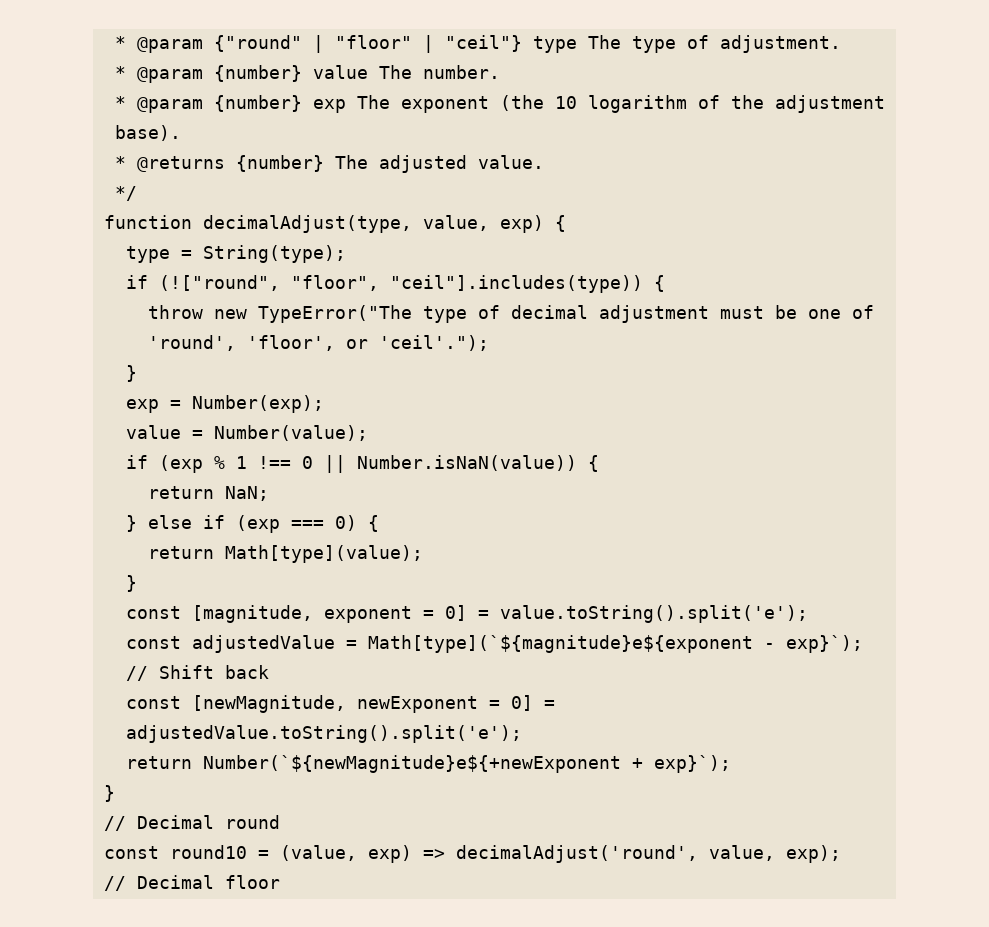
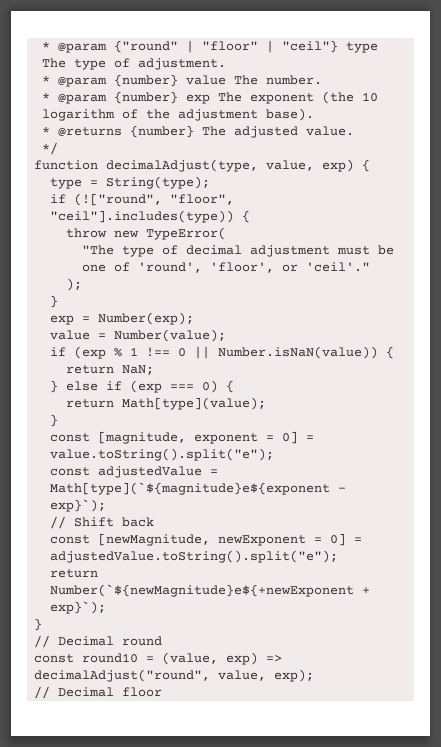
- throw new TypeError("The type of decimal adjustment must be one of 'round', 'floor', or 'ceil'.");
+ throw new TypeError(
+ "The type of decimal adjustment must be one of 'round', 'floor', or 'ceil'."
+ );
- const [magnitude, exponent = 0] = value.toString().split('e');
+ const [magnitude, exponent = 0] = value.toString().split("e");
- const [newMagnitude, newExponent = 0] = adjustedValue.toString().split('e');
+ const [newMagnitude, newExponent = 0] = adjustedValue.toString().split("e");
- const round10 = (value, exp) => decimalAdjust('round', value, exp);
+ const round10 = (value, exp) => decimalAdjust("round", value, exp);

